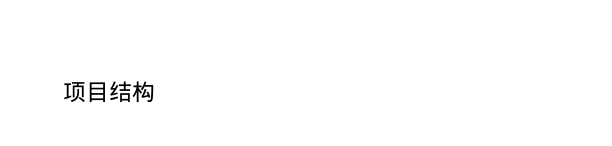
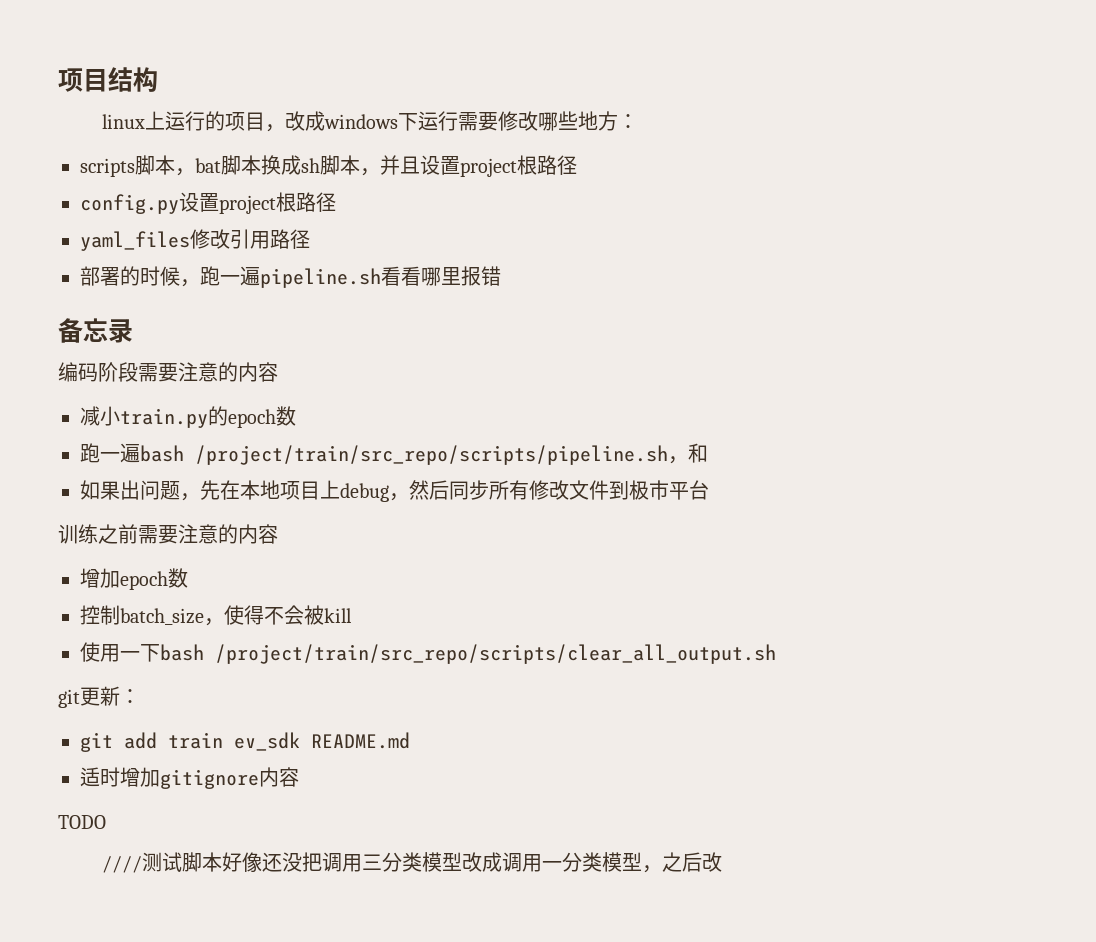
+ linux上运行的项目，改成windows下运行需要修改哪些地方：
+ scripts脚本，bat脚本换成sh脚本，并且设置project根路径
+ config.py设置project根路径
+ yaml_files修改引用路径
+ 部署的时候，跑一遍pipeline.sh看看哪里报错
+ 备忘录
+ 编码阶段需要注意的内容
+ 减小train.py的epoch数
+ 跑一遍bash /project/train/src_repo/scripts/pipeline.sh，和
+ 如果出问题，先在本地项目上debug，然后同步所有修改文件到极市平台
+ 训练之前需要注意的内容
+ 增加epoch数
+ 控制batch_size，使得不会被kill
+ 使用一下bash /project/train/src_repo/scripts/clear_all_output.sh
+ git更新：
+ git add train ev_sdk README.md
+ 适时增加gitignore内容
+ TODO
+ ////测试脚本好像还没把调用三分类模型改成调用一分类模型，之后改

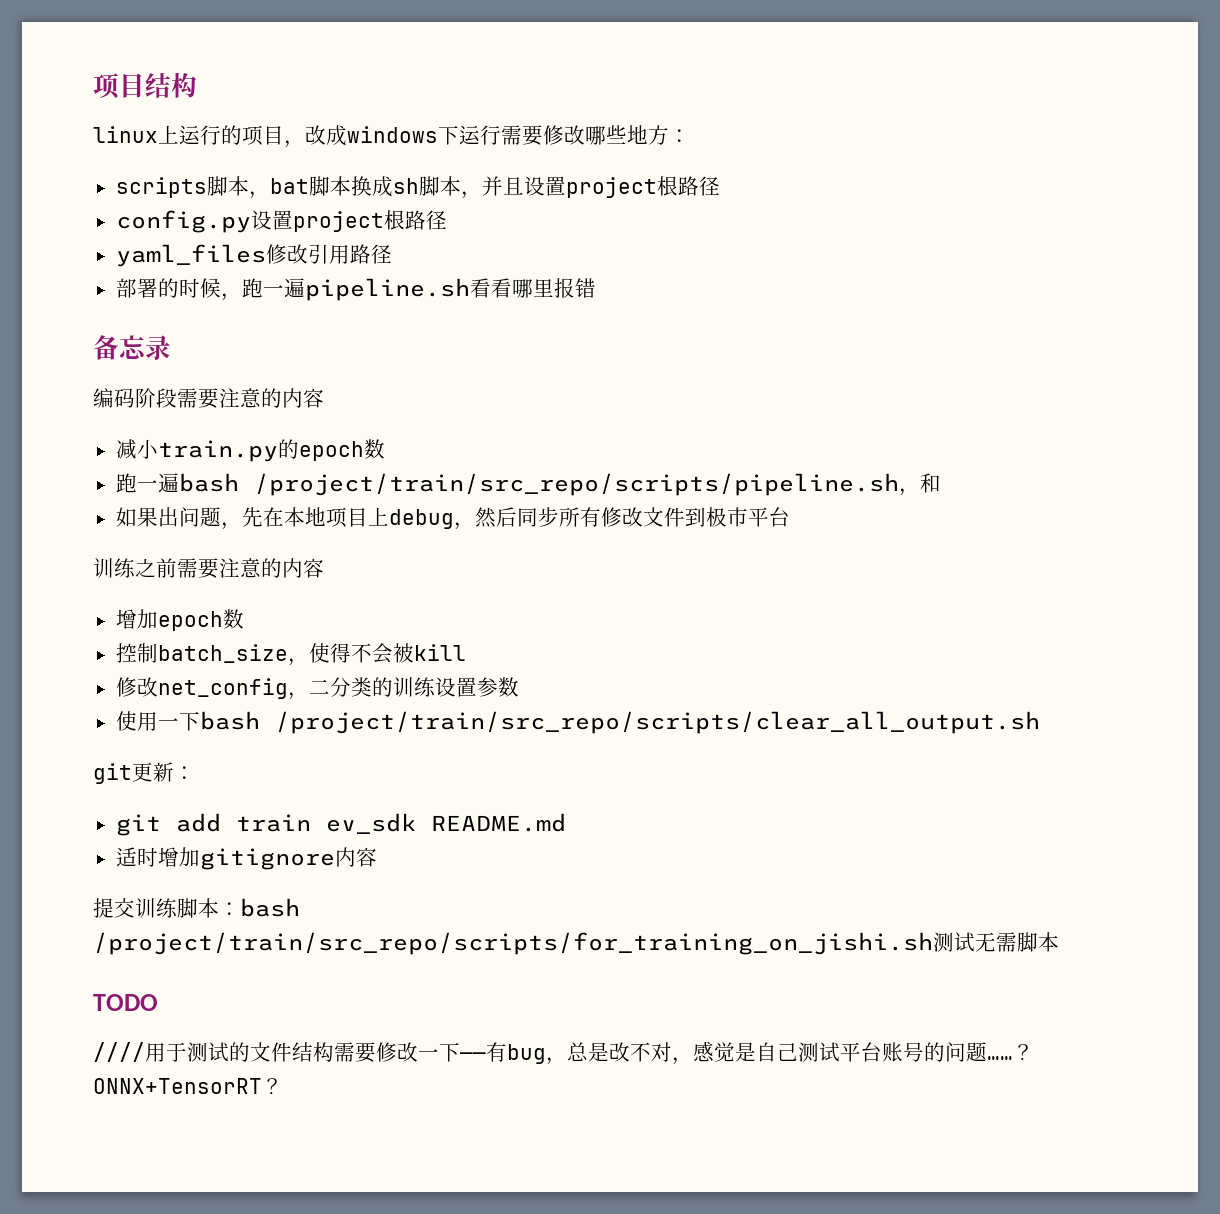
+ 修改net_config，二分类的训练设置参数
+ 提交训练脚本：bash /project/train/src_repo/scripts/for_training_on_jishi.sh测试无需脚本
  TODO
- ////测试脚本好像还没把调用三分类模型改成调用一分类模型，之后改
+ ////用于测试的文件结构需要修改一下——有bug，总是改不对，感觉是自己测试平台账号的问题……？ONNX+TensorRT？

